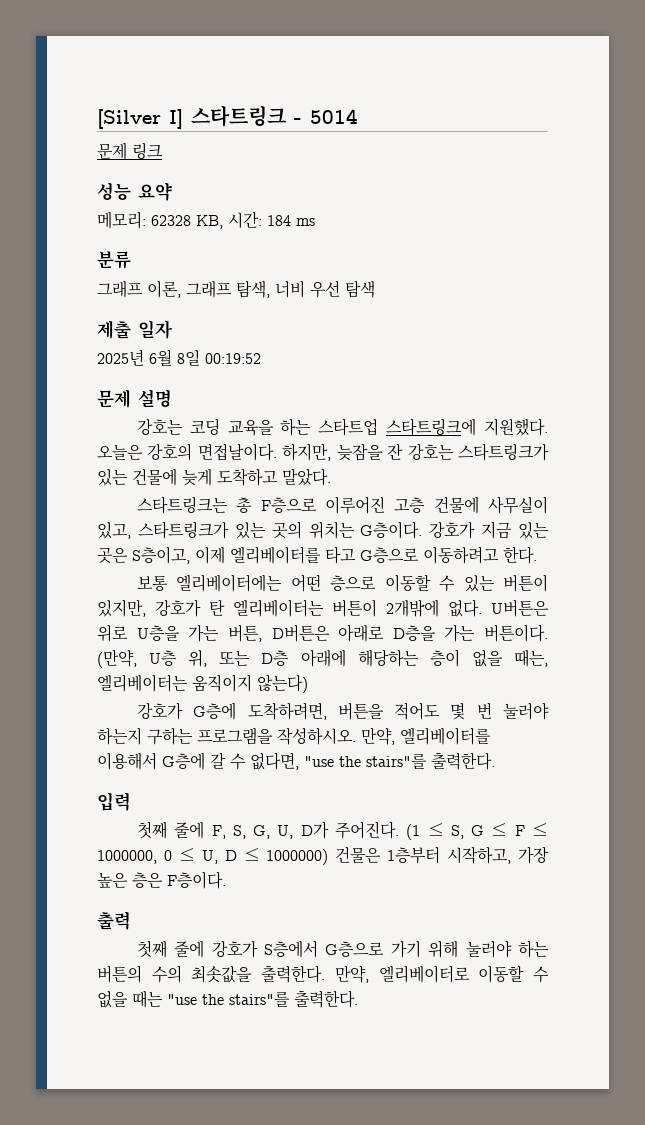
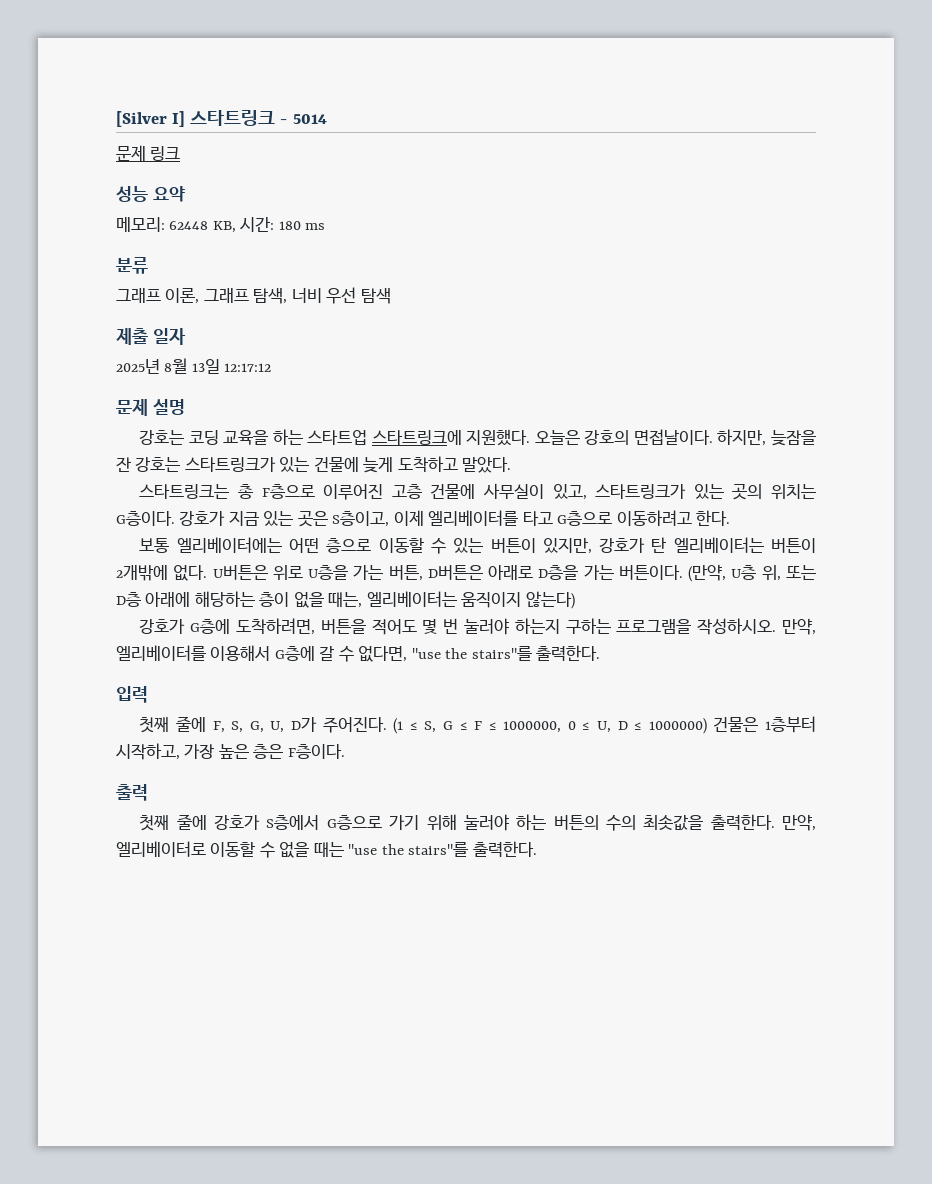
- 메모리: 62328 KB, 시간: 184 ms
+ 메모리: 62448 KB, 시간: 180 ms
- 2025년 6월 8일 00:19:52
+ 2025년 8월 13일 12:17:12

